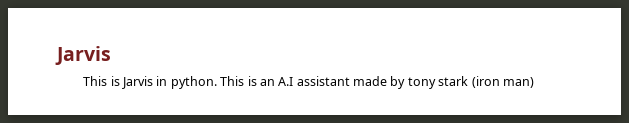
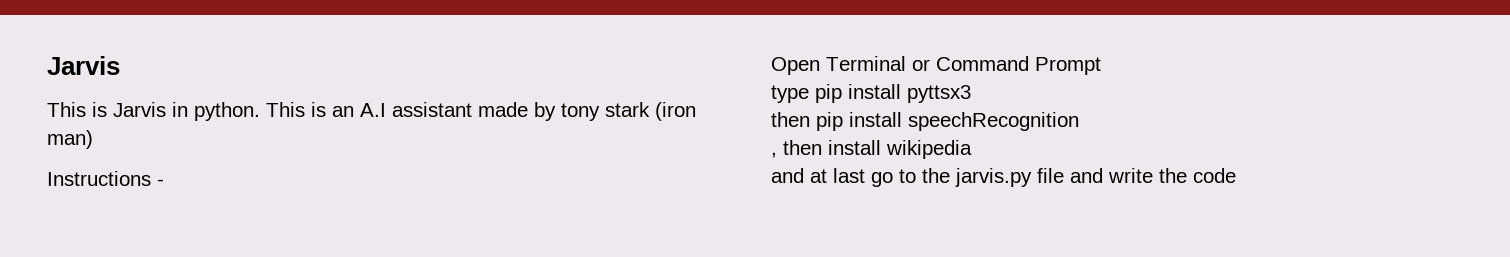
+ Instructions -
+ Open Terminal or Command Prompt
+ type pip install pyttsx3
+ then pip install speechRecognition
+ , then install wikipedia
+ and at last go to the jarvis.py file and write the code

